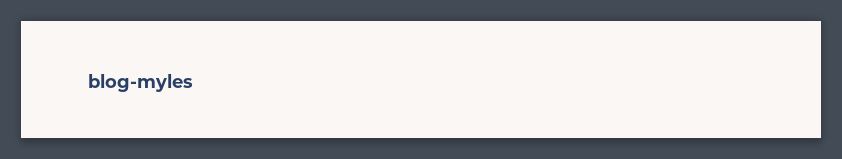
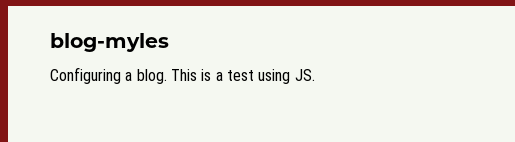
+ Configuring a blog. This is a test using JS.

